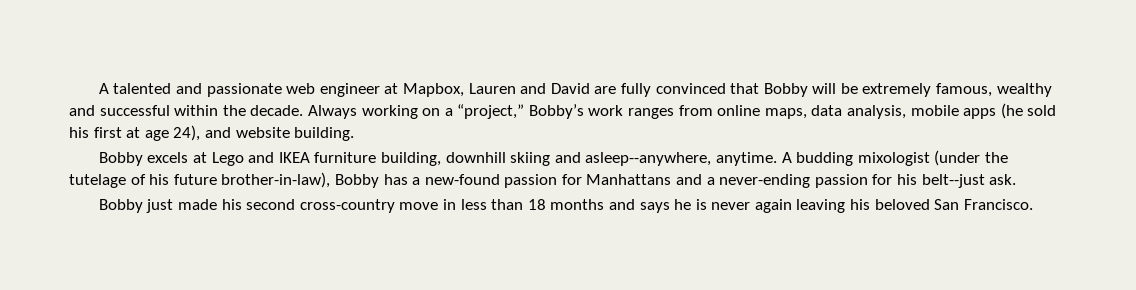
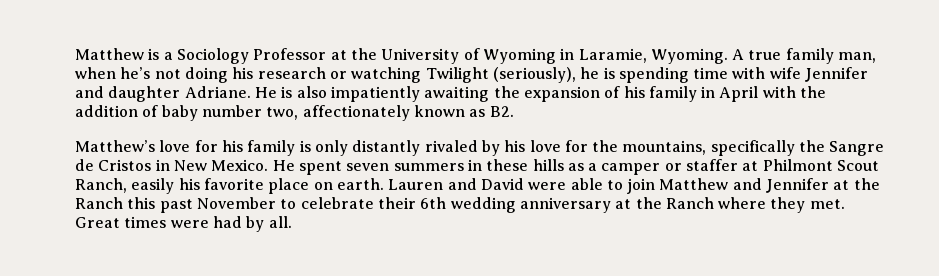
- A talented and passionate web engineer at Mapbox, Lauren and David are fully convinced that Bobby will be extremely famous, wealthy and successful within the decade. Always working on a “project,” Bobby’s work ranges from online maps, data analysis, mobile apps (he sold his first at age 24), and website building.
- Bobby excels at Lego and IKEA furniture building, downhill skiing and asleep--anywhere, anytime. A budding mixologist (under the tutelage of his future brother-in-law), Bobby has a new-found passion for Manhattans and a never-ending passion for his belt--just ask.
- Bobby just made his second cross-country move in less than 18 months and says he is never again leaving his beloved San Francisco.
+ Matthew is a Sociology Professor at the University of Wyoming in Laramie, Wyoming. A true family man, when he’s not doing his research or watching Twilight (seriously), he is spending time with wife Jennifer and daughter Adriane. He is also impatiently awaiting the expansion of his family in April with the addition of baby number two, affectionately known as B2.
+ Matthew’s love for his family is only distantly rivaled by his love for the mountains, specifically the Sangre de Cristos in New Mexico. He spent seven summers in these hills as a camper or staffer at Philmont Scout Ranch, easily his favorite place on earth. Lauren and David were able to join Matthew and Jennifer at the Ranch this past November to celebrate their 6th wedding anniversary at the Ranch where they met. Great times were had by all.

